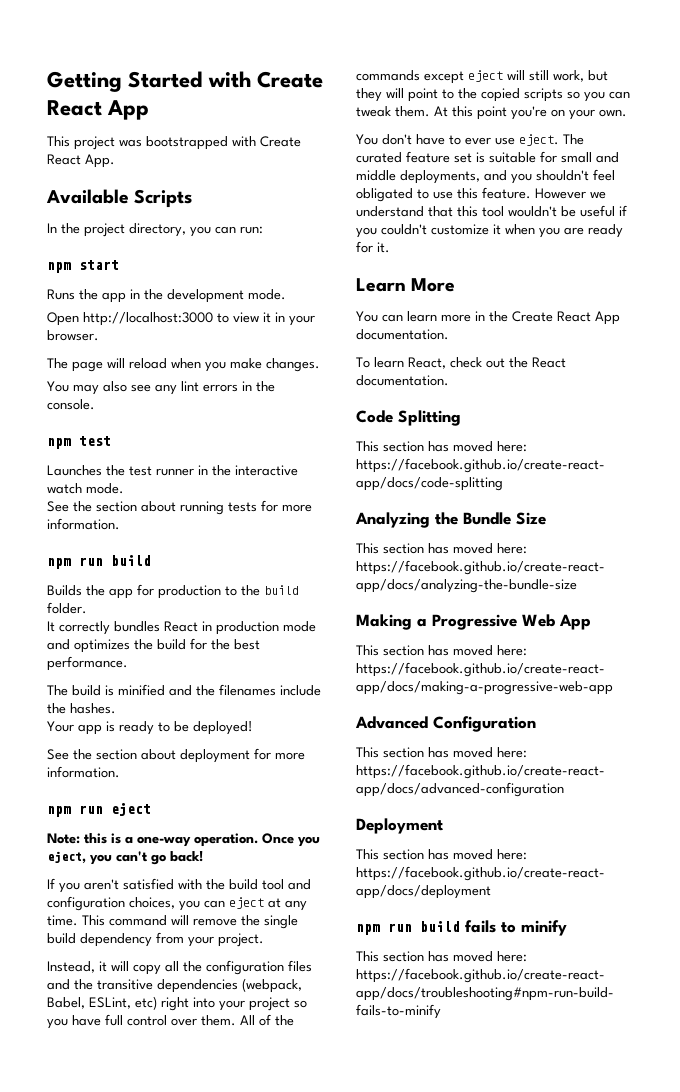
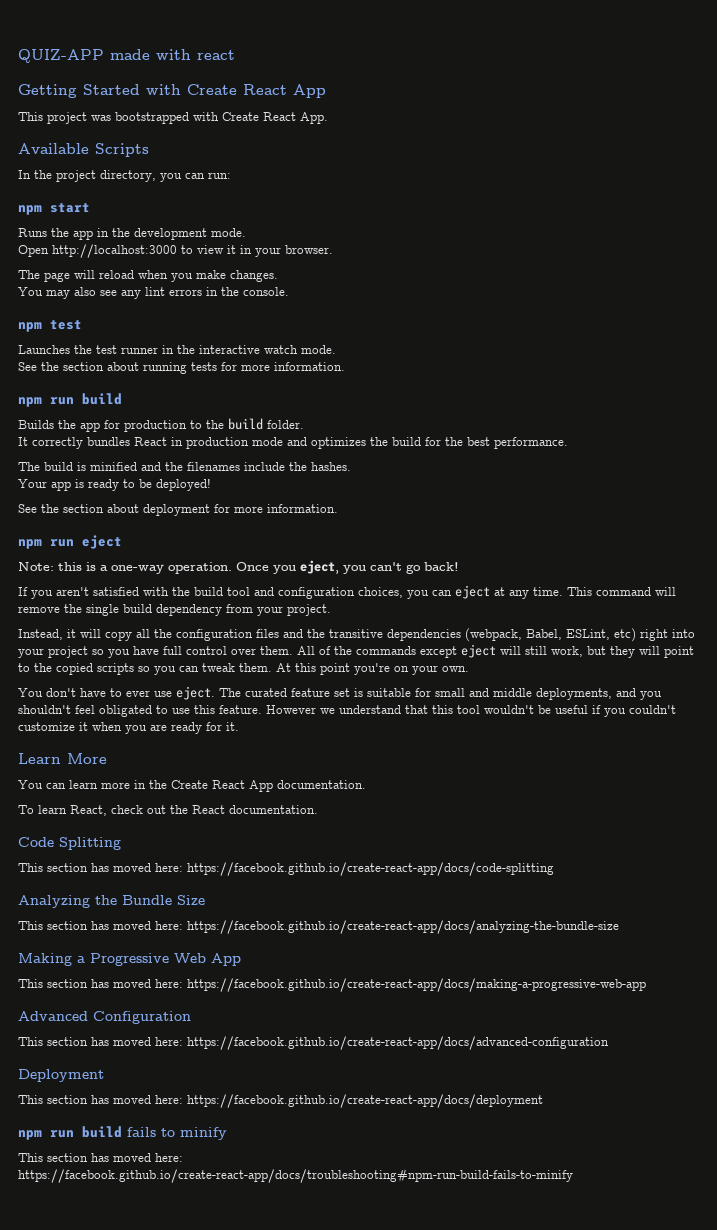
+ QUIZ-APP made with react

